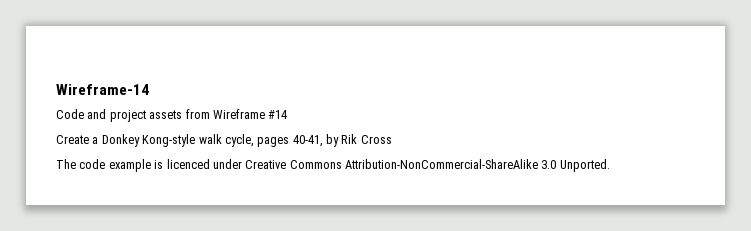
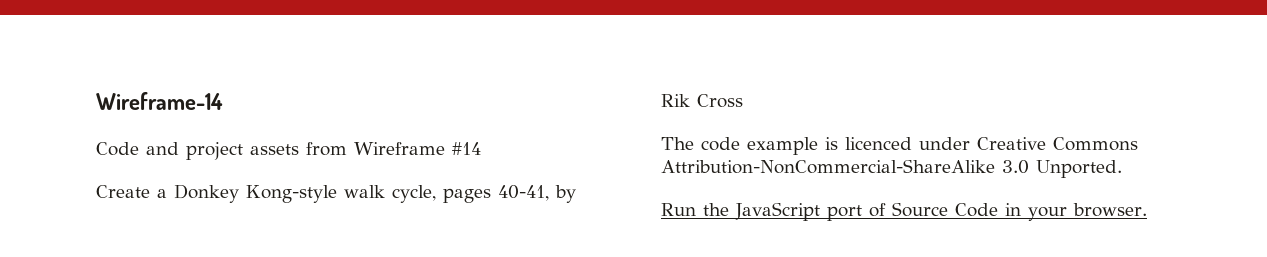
+ Run the JavaScript port of Source Code in your browser.

